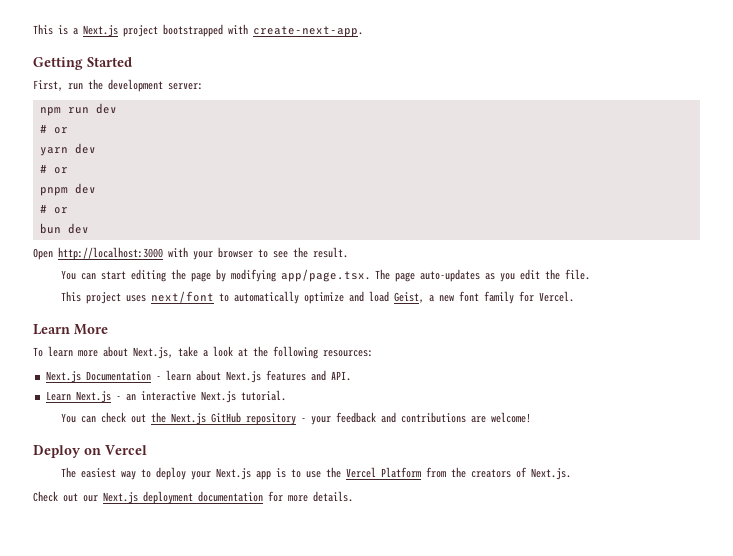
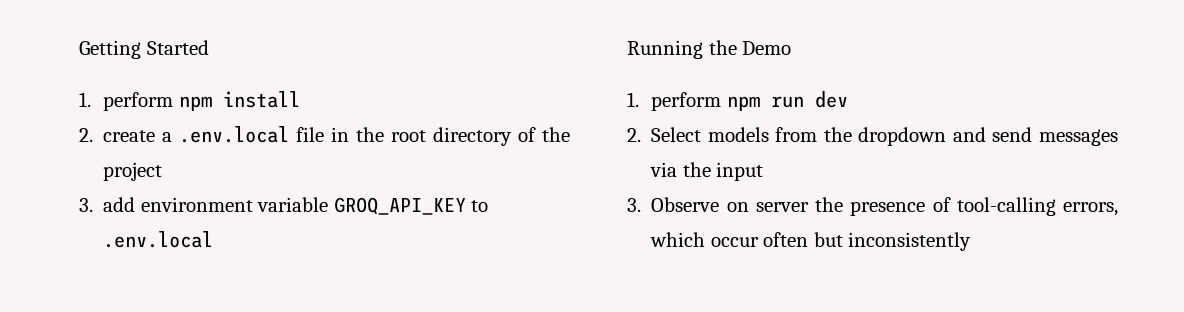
- This is a Next.js project bootstrapped with create-next-app.
  Getting Started
- First, run the development server:
- npm run dev
- # or
- yarn dev
- # or
- pnpm dev
- # or
- bun dev
- Open http://localhost:3000 with your browser to see the result.
- You can start editing the page by modifying app/page.tsx. The page auto-updates as you edit the file.
- This project uses next/font to automatically optimize and load Geist, a new font family for Vercel.
- Learn More
- To learn more about Next.js, take a look at the following resources:
- Next.js Documentation - learn about Next.js features and API.
- Learn Next.js - an interactive Next.js tutorial.
- You can check out the Next.js GitHub repository - your feedback and contributions are welcome!
- Deploy on Vercel
- The easiest way to deploy your Next.js app is to use the Vercel Platform from the creators of Next.js.
- Check out our Next.js deployment documentation for more details.
+ 1. perform npm install
+ 2. create a .env.local file in the root directory of the project
+ 3. add environment variable GROQ_API_KEY to .env.local
+ Running the Demo
+ 1. perform npm run dev
+ 2. Select models from the dropdown and send messages via the input
+ 3. Observe on server the presence of tool-calling errors, which occur often but inconsistently

